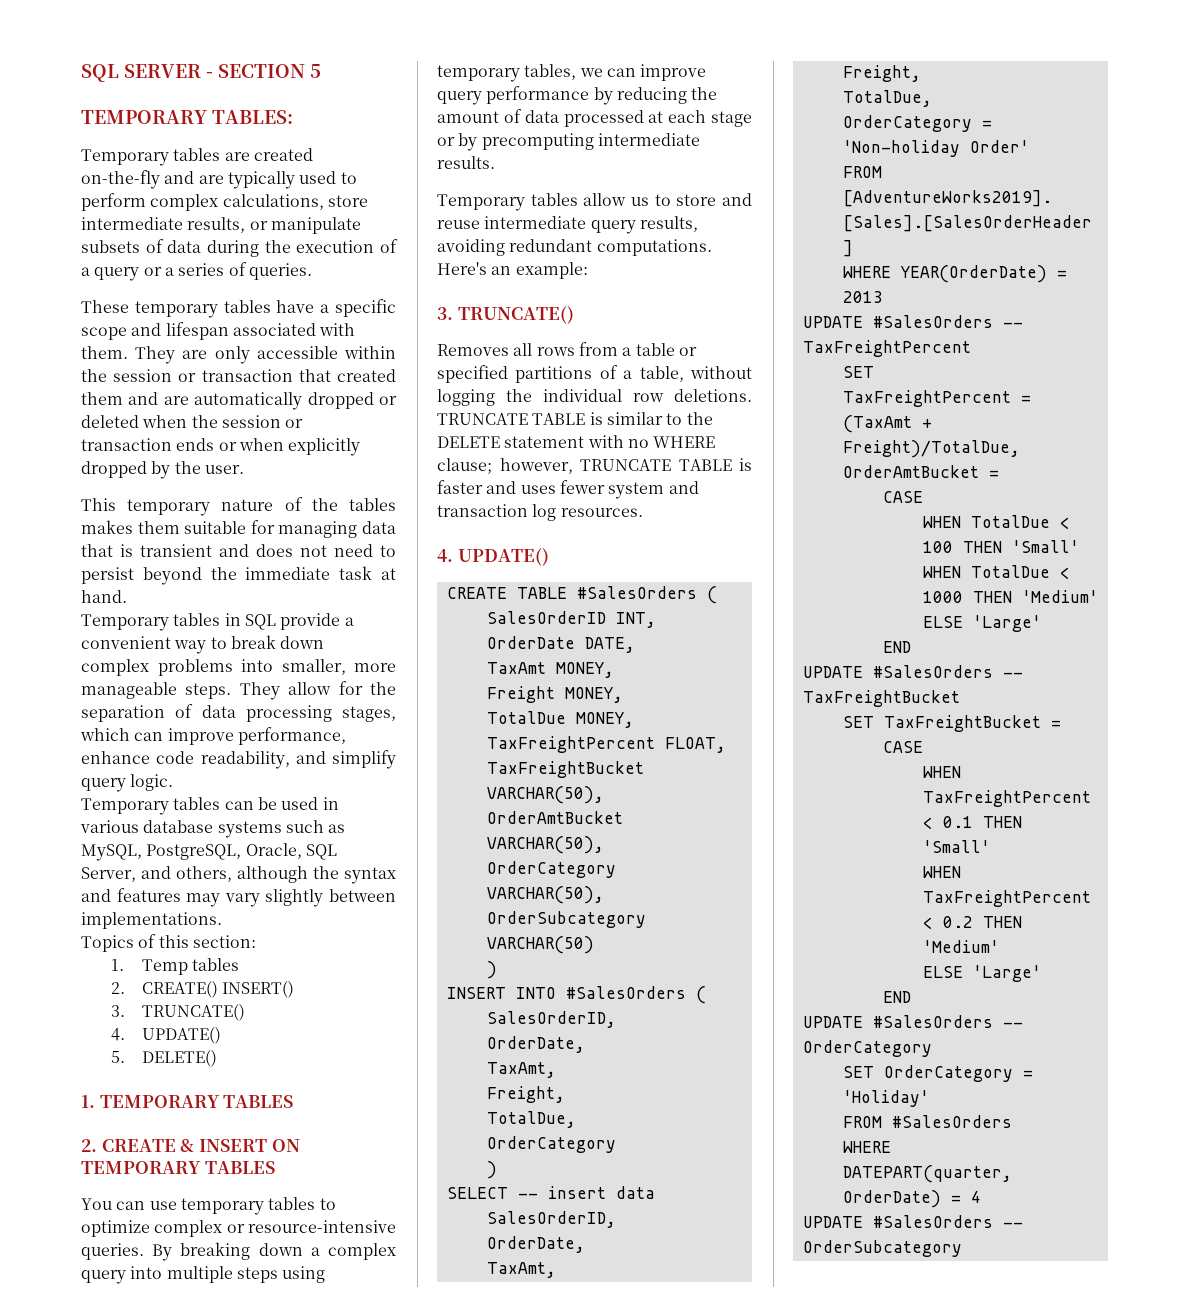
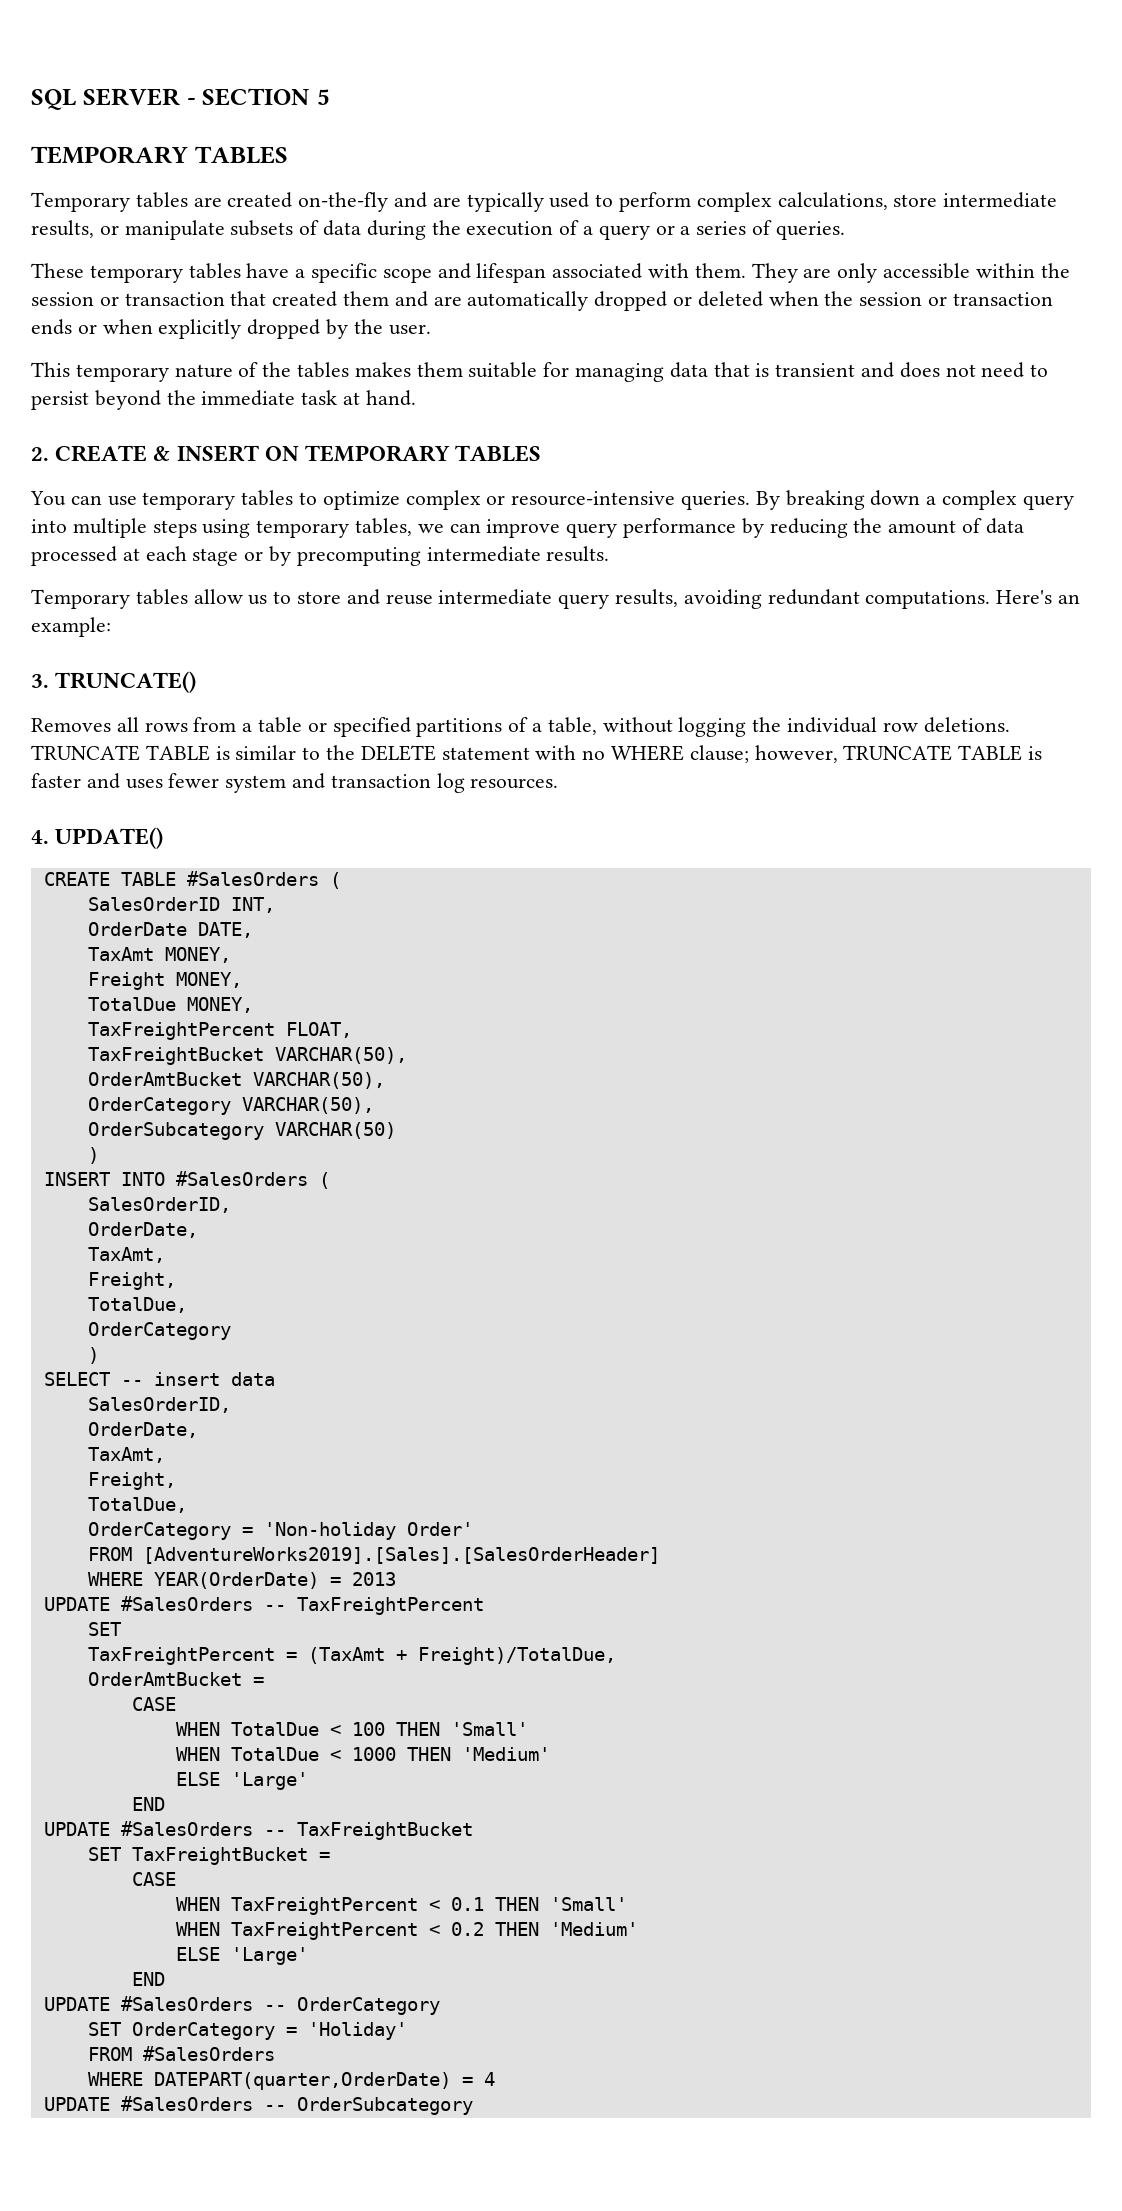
  SQL SERVER - SECTION 5
- TEMPORARY TABLES:
+ TEMPORARY TABLES
- Temporary tables in SQL provide a convenient way to break down complex problems into smaller, more manageable steps. They allow for the separation of data processing stages, which can improve performance, enhance code readability, and simplify query logic.
- Temporary tables can be used in various database systems such as MySQL, PostgreSQL, Oracle, SQL Server, and others, although the syntax and features may vary slightly between implementations.
- Topics of this section:
- 1. Temp tables
- 2. CREATE() INSERT()
- 3. TRUNCATE()
- 4. UPDATE()
- 5. DELETE()
- 1. TEMPORARY TABLES

